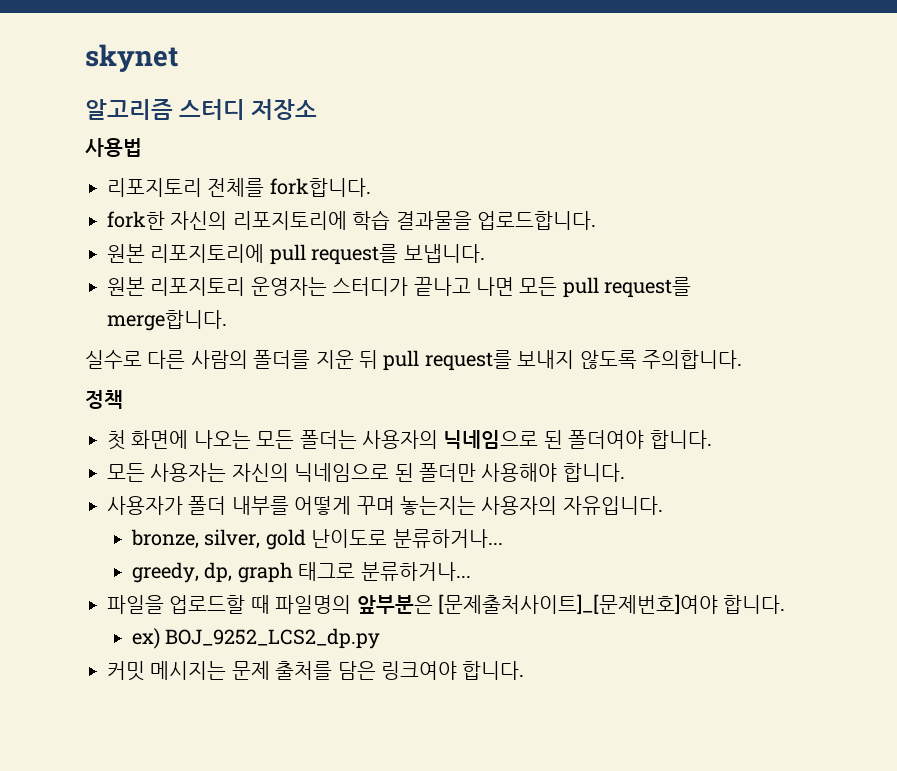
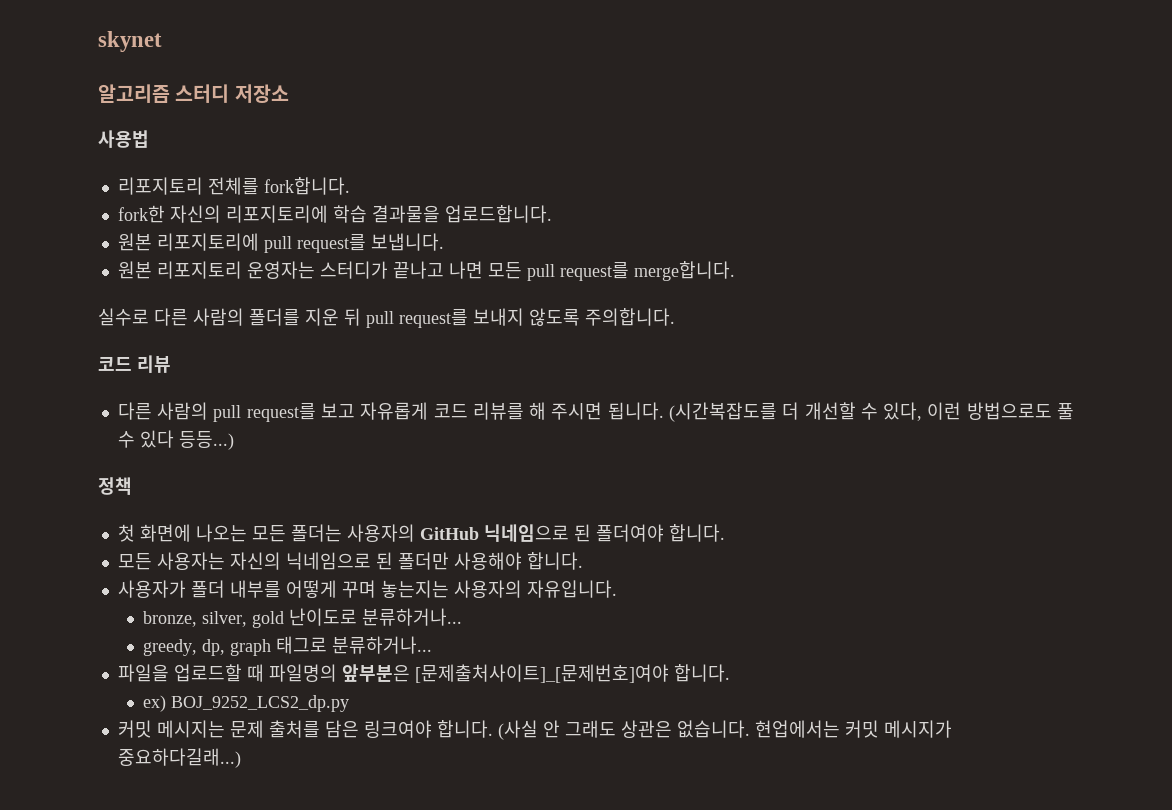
+ 코드 리뷰
+ 다른 사람의 pull request를 보고 자유롭게 코드 리뷰를 해 주시면 됩니다. (시간복잡도를 더 개선할 수 있다, 이런 방법으로도 풀 수 있다 등등...)
- 첫 화면에 나오는 모든 폴더는 사용자의 닉네임으로 된 폴더여야 합니다.
+ 첫 화면에 나오는 모든 폴더는 사용자의 GitHub 닉네임으로 된 폴더여야 합니다.
+ (사실 안 그래도 상관은 없습니다. 현업에서는 커밋 메시지가 중요하다길래...)

